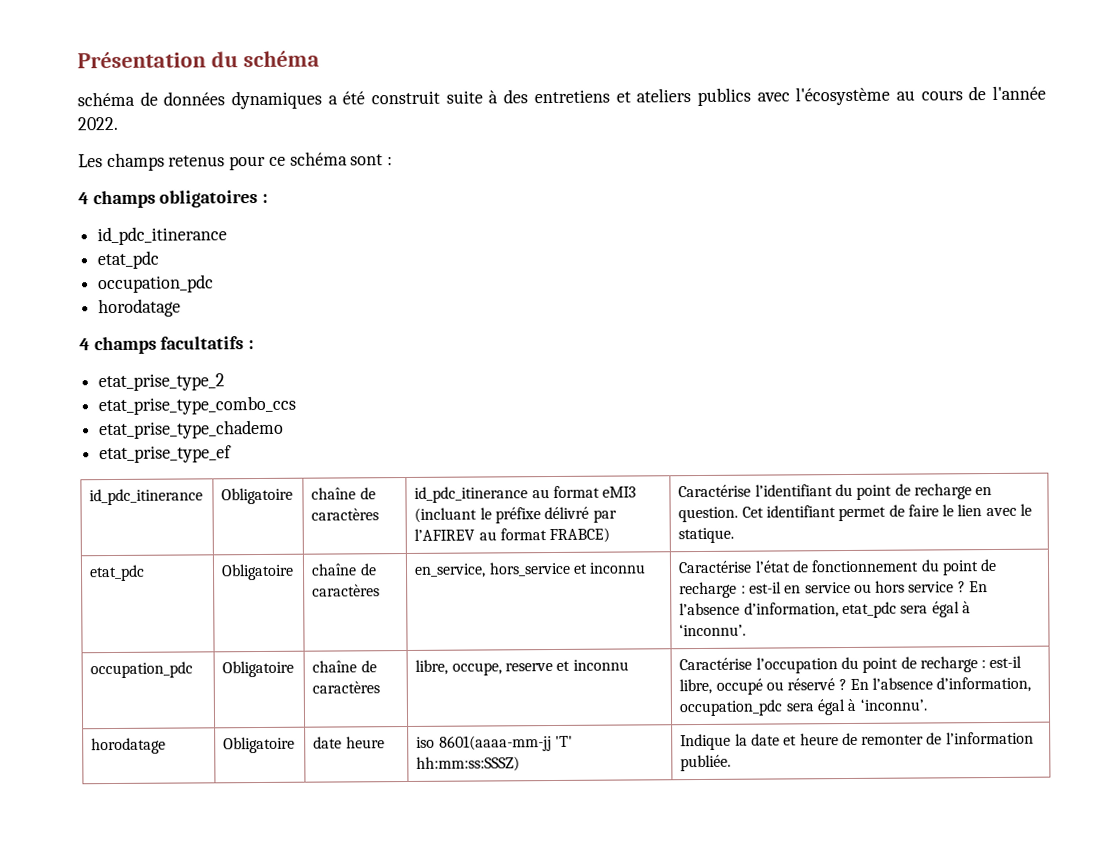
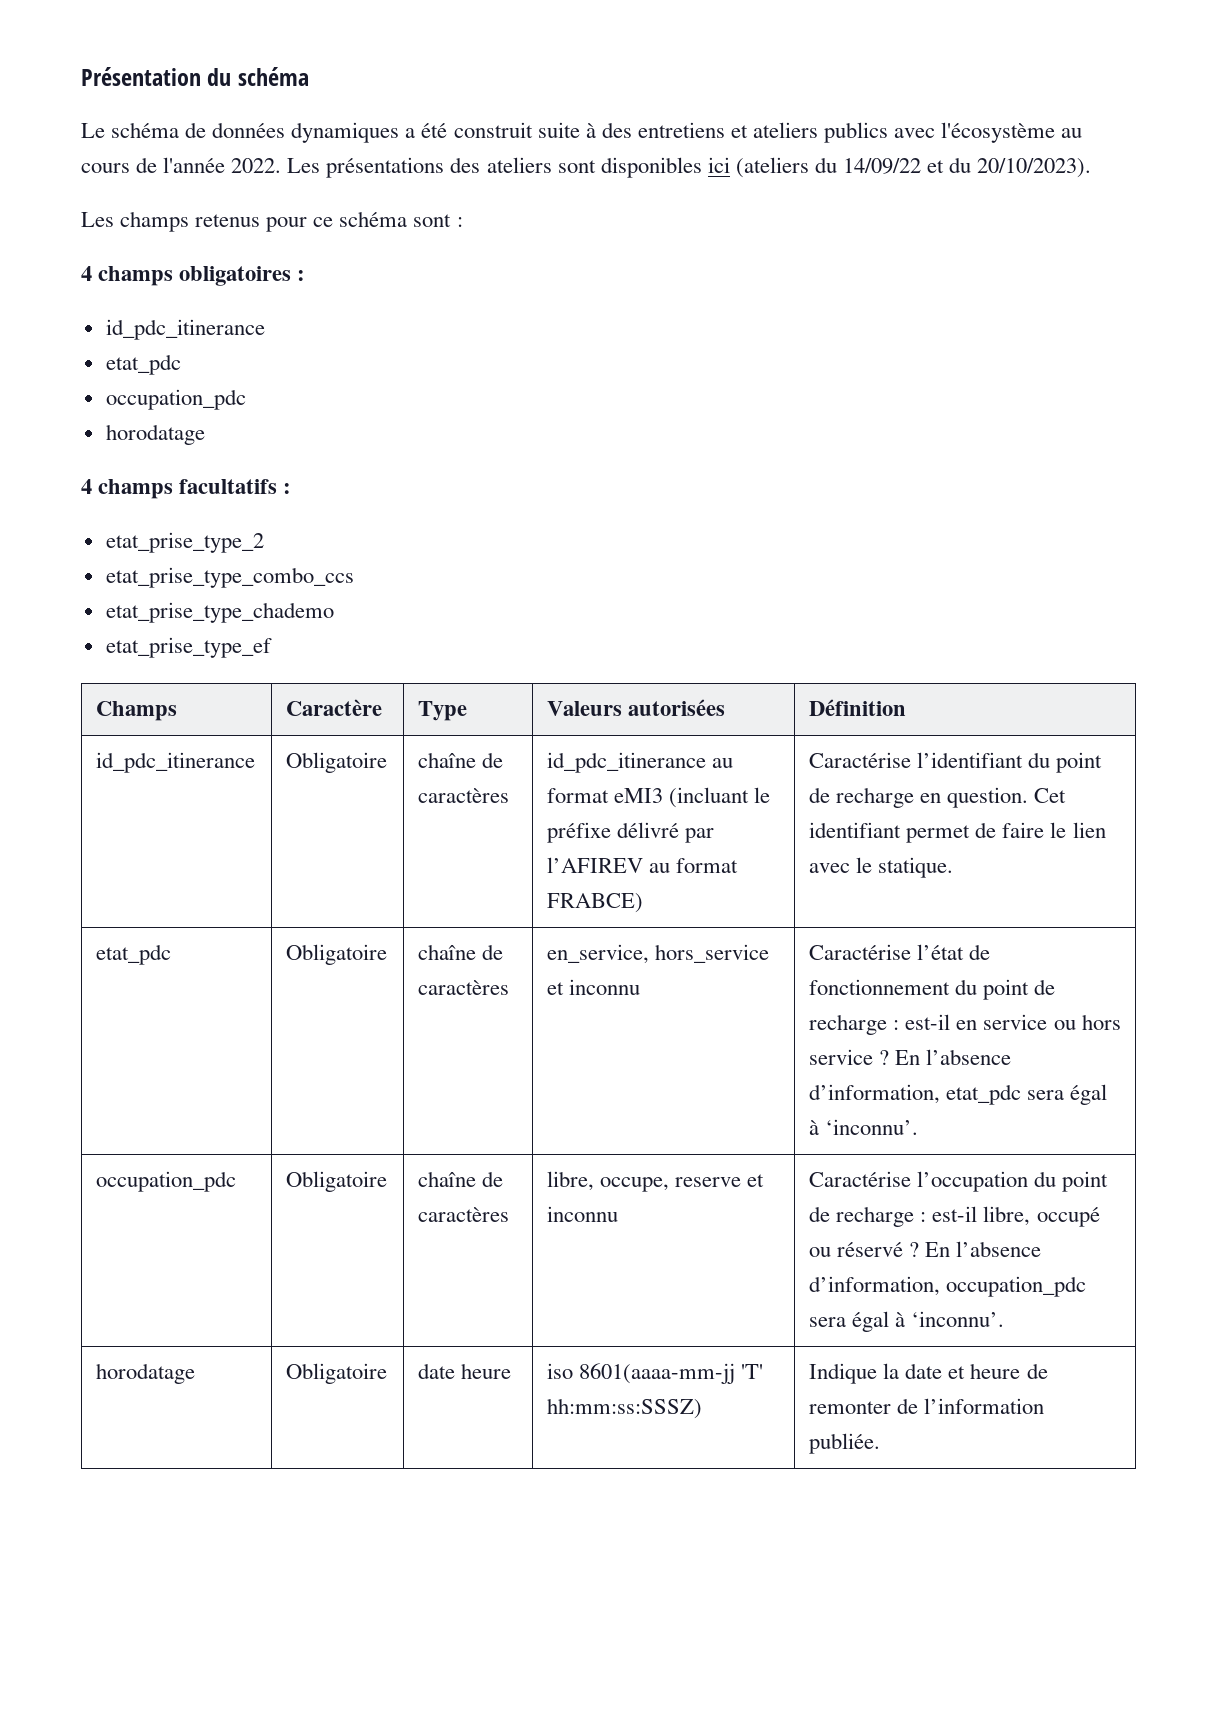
- schéma de données dynamiques a été construit suite à des entretiens et ateliers publics avec l'écosystème au cours de l'année 2022.
+ Le schéma de données dynamiques a été construit suite à des entretiens et ateliers publics avec l'écosystème au cours de l'année 2022. Les présentations des ateliers sont disponibles ici (ateliers du 14/09/22 et du 20/10/2023).
+ Champs | Caractère | Type | Valeurs autorisées | Définition

